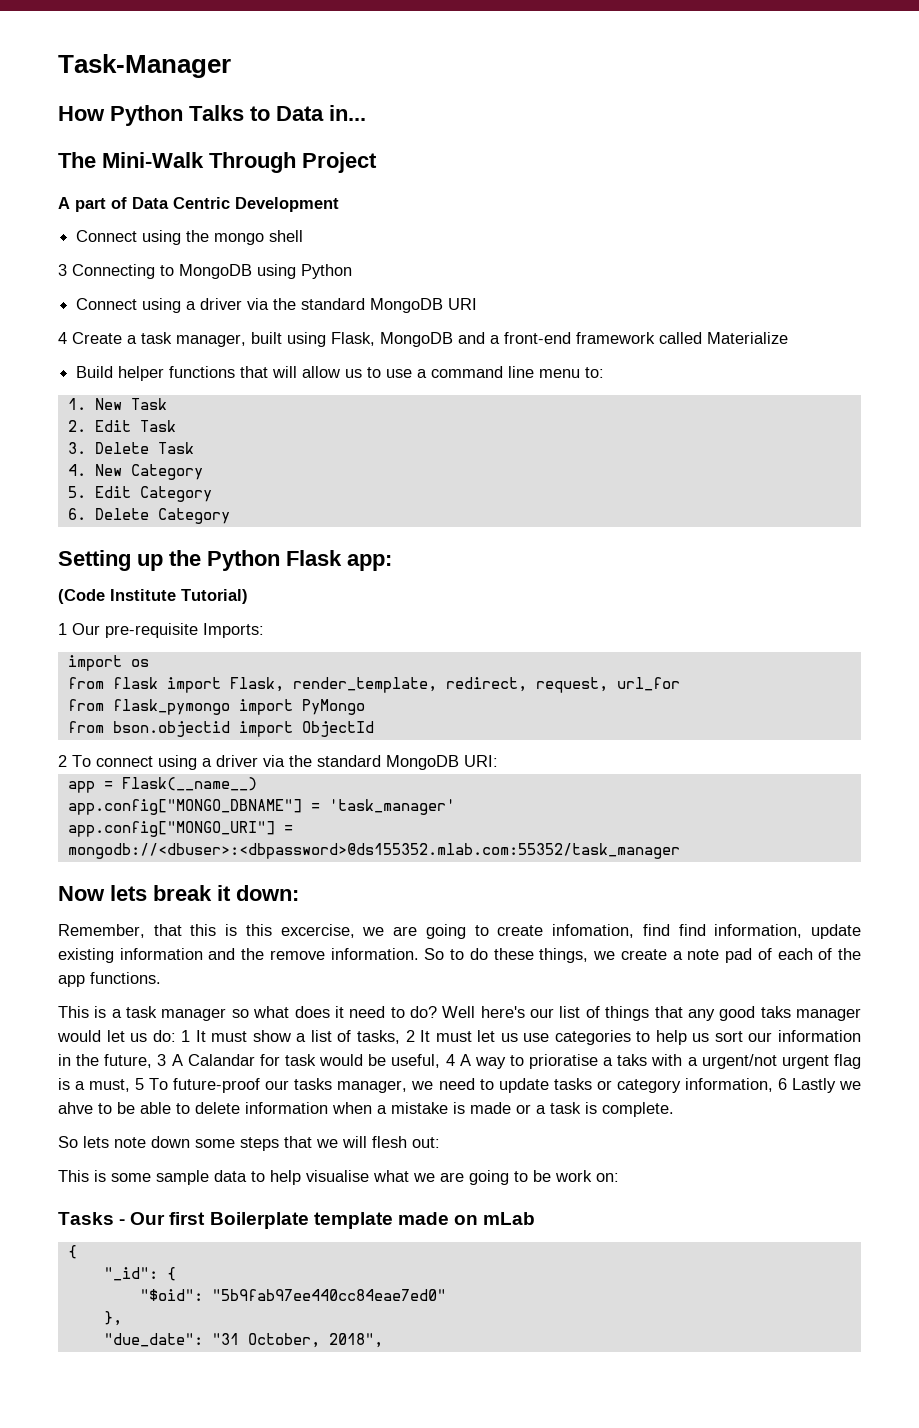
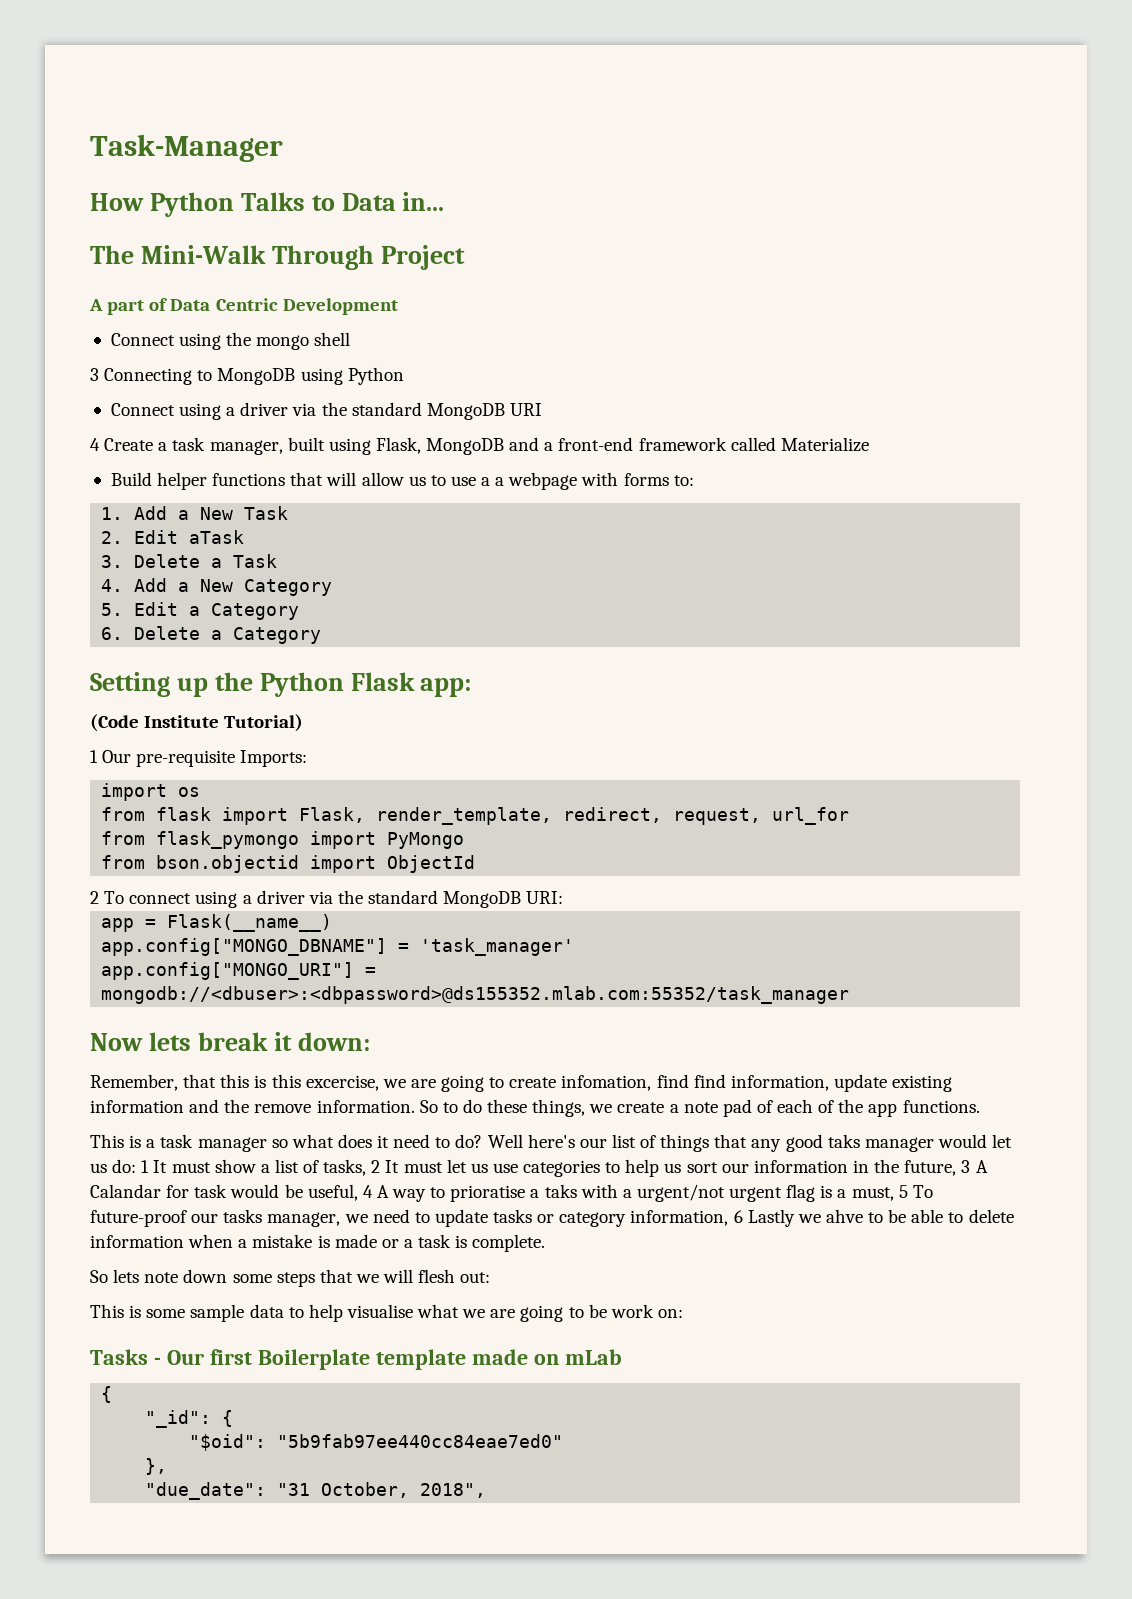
- Build helper functions that will allow us to use a command line menu to:
+ Build helper functions that will allow us to use a a webpage with forms to:
- 1. New Task
+ 1. Add a New Task
- 2. Edit Task
+ 2. Edit aTask
- 3. Delete Task
+ 3. Delete a Task
- 4. New Category
+ 4. Add a New Category
- 5. Edit Category
+ 5. Edit a Category
- 6. Delete Category
+ 6. Delete a Category

